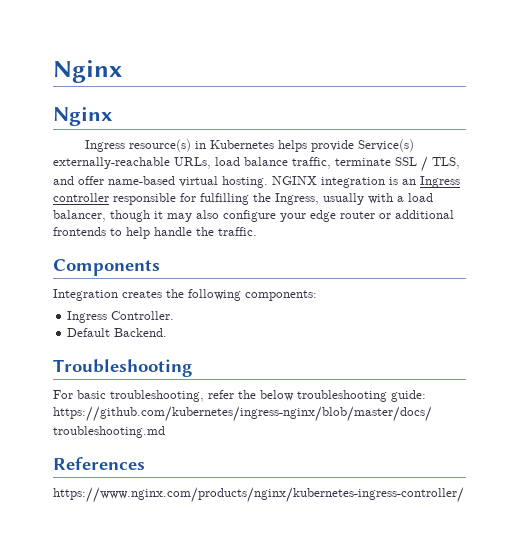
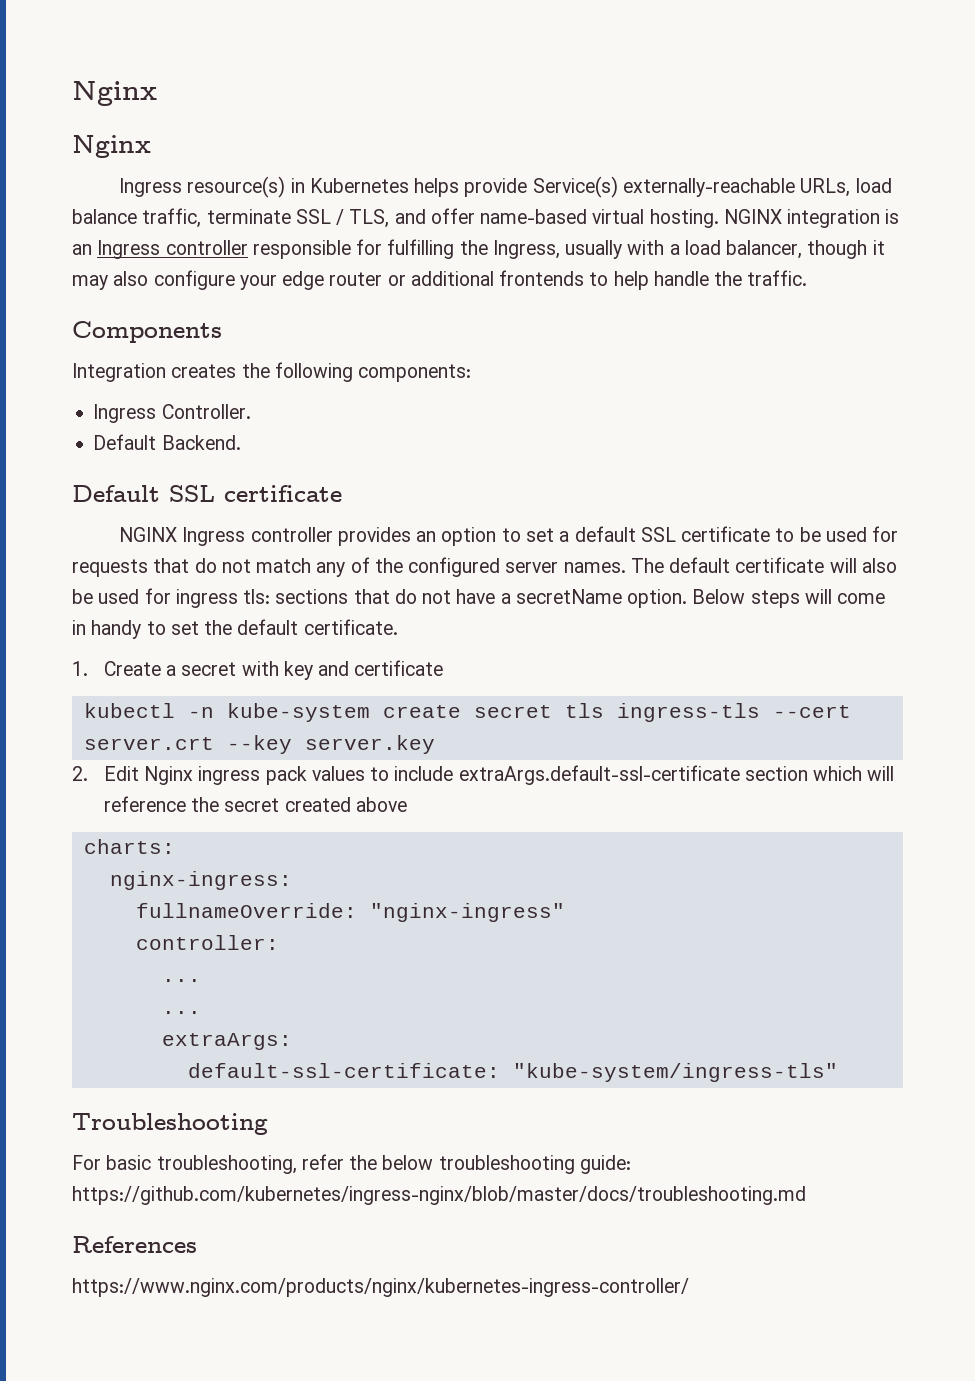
+ Default SSL certificate
+ NGINX Ingress controller provides an option to set a default SSL certificate to be used for requests that do not match any of the configured server names. The default certificate will also be used for ingress tls: sections that do not have a secretName option. Below steps will come in handy to set the default certificate.
+ 1. Create a secret with key and certificate
+ kubectl -n kube-system create secret tls ingress-tls --cert server.crt --key server.key
+ 2. Edit Nginx ingress pack values to include extraArgs.default-ssl-certificate section which will reference the secret created above
+ charts:
+ nginx-ingress:
+ fullnameOverride: "nginx-ingress"
+ controller:
+ ...
+ ...
+ extraArgs:
+ default-ssl-certificate: "kube-system/ingress-tls"

